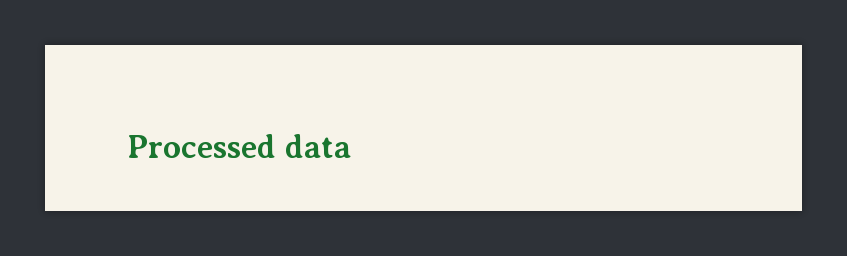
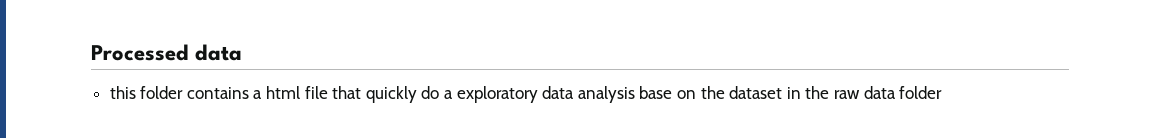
+ this folder contains a html file that quickly do a exploratory data analysis base on the dataset in the raw data folder

